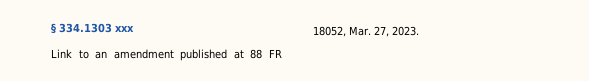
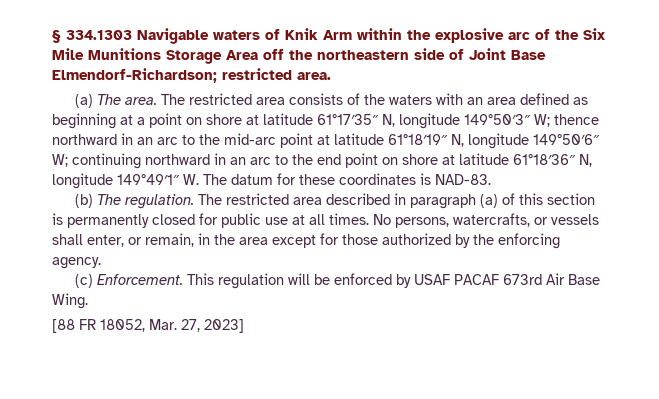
- § 334.1303 xxx
- Link to an amendment published at 88 FR 18052, Mar. 27, 2023.
+ § 334.1303 Navigable waters of Knik Arm within the explosive arc of the Six Mile Munitions Storage Area off the northeastern side of Joint Base Elmendorf-Richardson; restricted area.
+ (a) The area. The restricted area consists of the waters with an area defined as beginning at a point on shore at latitude 61°17′35″ N, longitude 149°50′3″ W; thence northward in an arc to the mid-arc point at latitude 61°18′19″ N, longitude 149°50′6″ W; continuing northward in an arc to the end point on shore at latitude 61°18′36″ N, longitude 149°49′1″ W. The datum for these coordinates is NAD-83.
+ (b) The regulation. The restricted area described in paragraph (a) of this section is permanently closed for public use at all times. No persons, watercrafts, or vessels shall enter, or remain, in the area except for those authorized by the enforcing agency.
+ (c) Enforcement. This regulation will be enforced by USAF PACAF 673rd Air Base Wing.
+ [88 FR 18052, Mar. 27, 2023]

